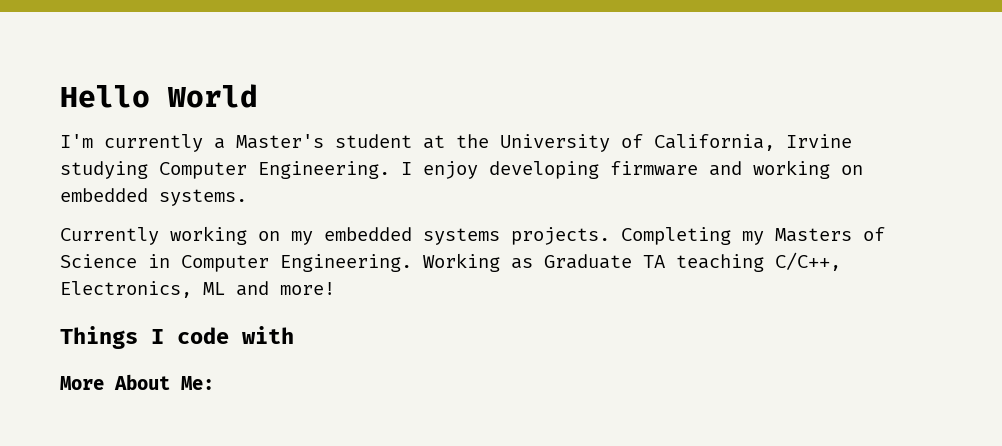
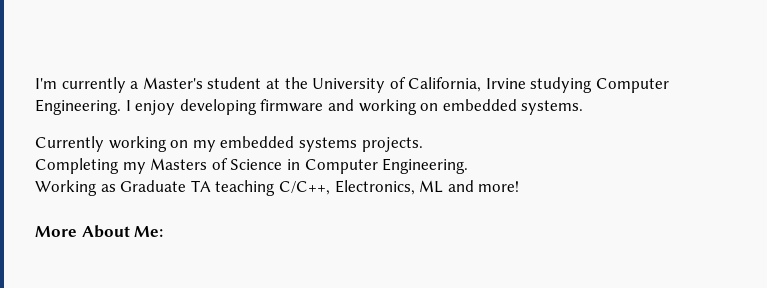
- Hello World
- Currently working on my embedded systems projects. Completing my Masters of Science in Computer Engineering. Working as Graduate TA teaching C/C++, Electronics, ML and more!
+ Currently working on my embedded systems projects.
+ Completing my Masters of Science in Computer Engineering.
+ Working as Graduate TA teaching C/C++, Electronics, ML and more!
- Things I code with

